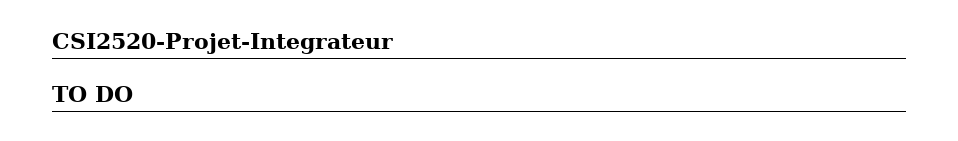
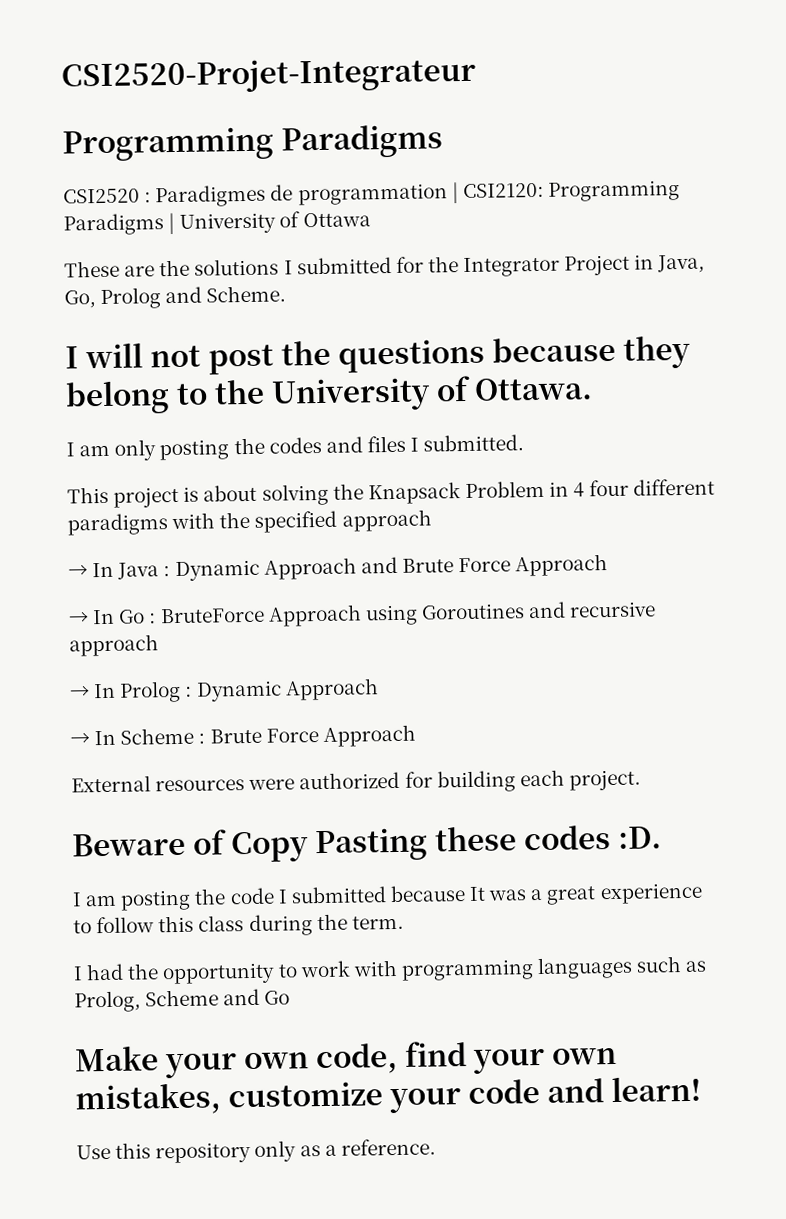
  CSI2520-Projet-Integrateur
- TO DO
+ Programming Paradigms
+ CSI2520 : Paradigmes de programmation | CSI2120: Programming Paradigms | University of Ottawa
+ These are the solutions I submitted for the Integrator Project in Java, Go, Prolog and Scheme.
+ I will not post the questions because they belong to the University of Ottawa.
+ I am only posting the codes and files I submitted.
+ This project is about solving the Knapsack Problem in 4 four different paradigms with the specified approach
+ → In Java : Dynamic Approach and Brute Force Approach
+ → In Go : BruteForce Approach using Goroutines and recursive approach
+ → In Prolog : Dynamic Approach
+ → In Scheme : Brute Force Approach
+ External resources were authorized for building each project.
+ Beware of Copy Pasting these codes :D.
+ I am posting the code I submitted because It was a great experience to follow this class during the term.
+ I had the opportunity to work with programming languages such as Prolog, Scheme and Go
+ Make your own code, find your own mistakes, customize your code and learn!
+ Use this repository only as a reference.

